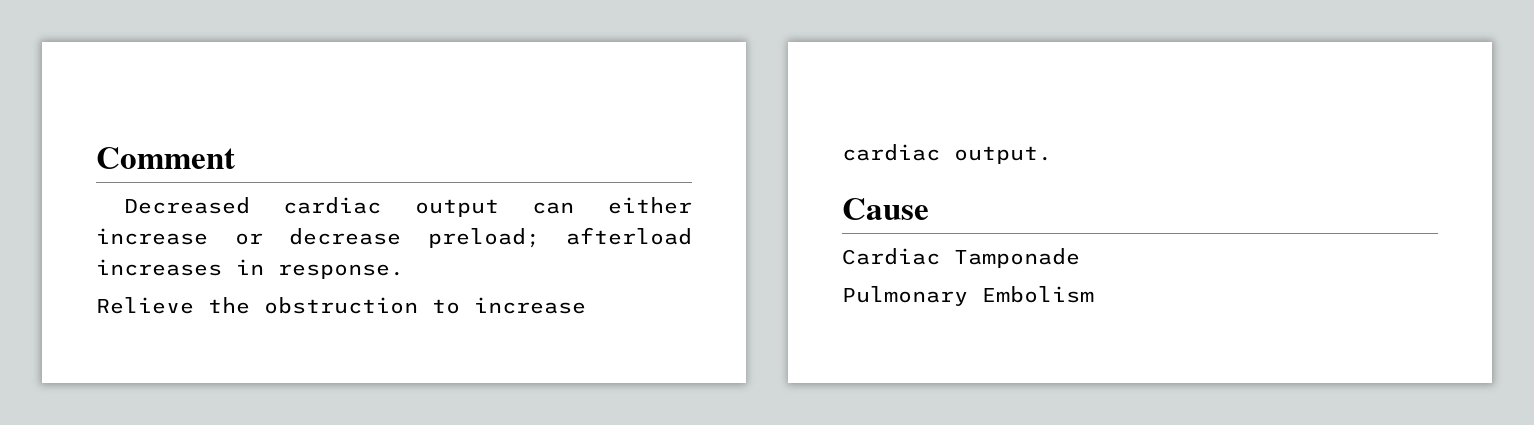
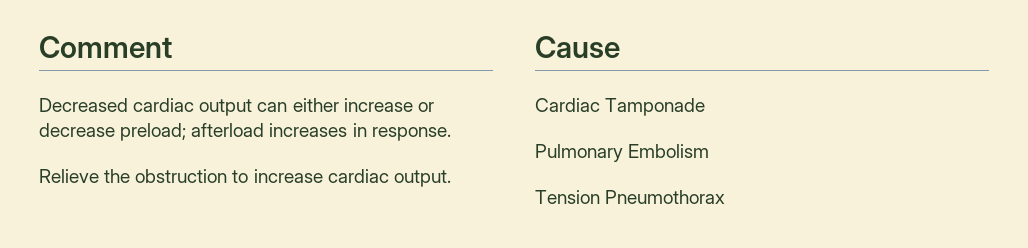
+ Tension Pneumothorax

